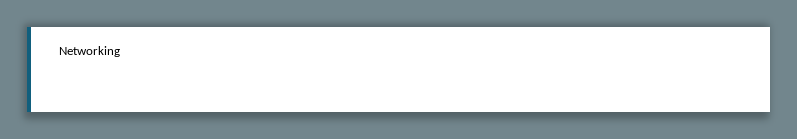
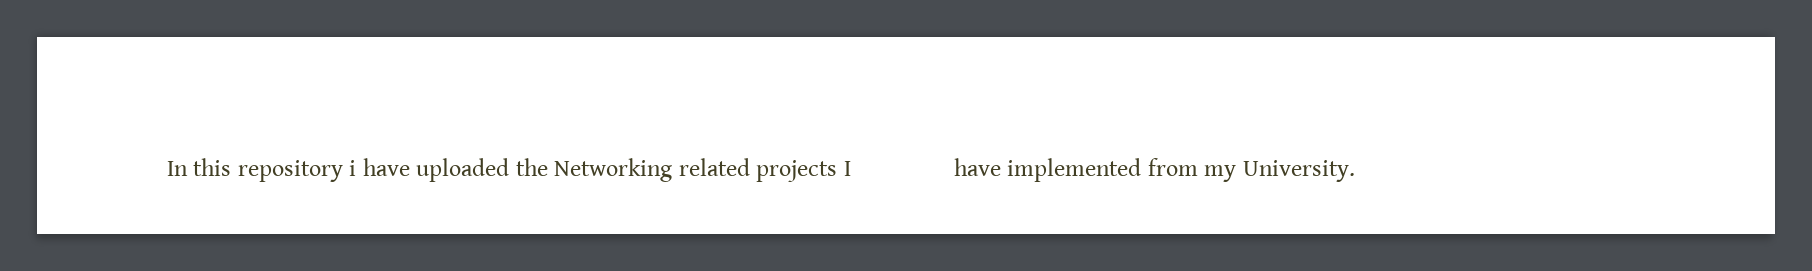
- Networking
+ In this repository i have uploaded the Networking related projects I have implemented from my University.

